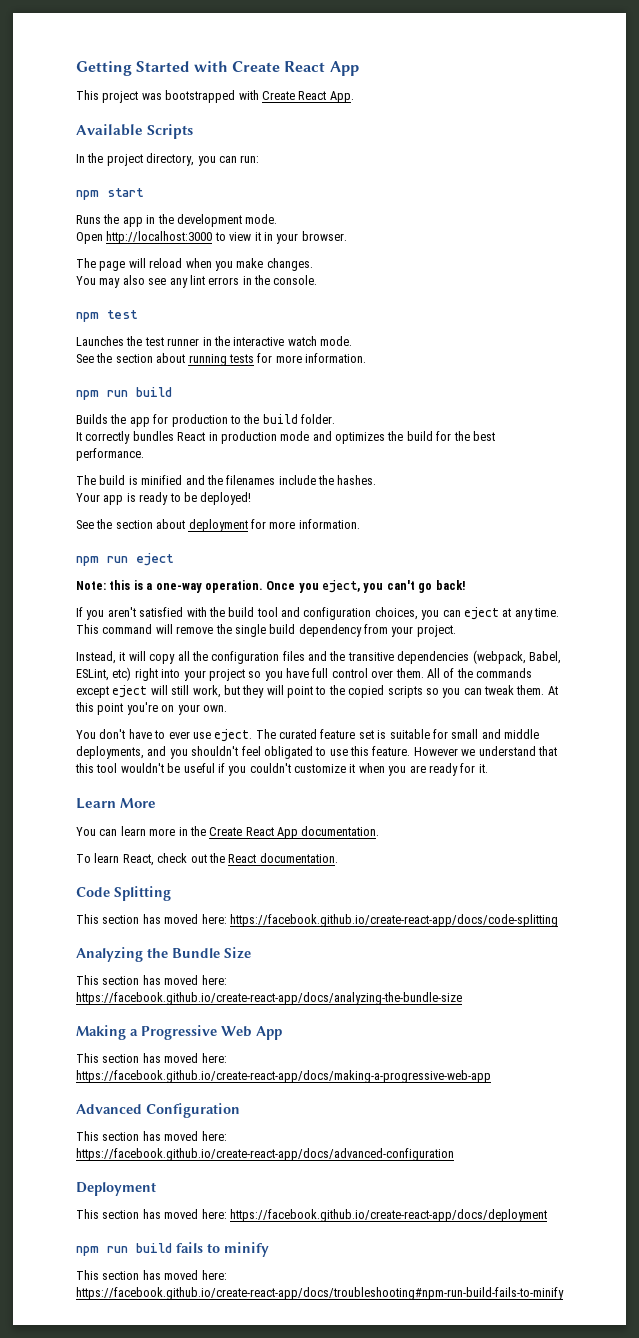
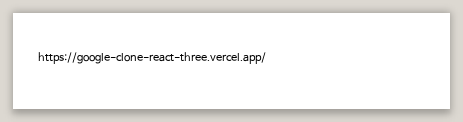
- Getting Started with Create React App
- This project was bootstrapped with Create React App.
- Available Scripts
- In the project directory, you can run:
- npm start
- Runs the app in the development mode.
- Open http://localhost:3000 to view it in your browser.
- The page will reload when you make changes.
- You may also see any lint errors in the console.
- npm test
- Launches the test runner in the interactive watch mode.
- See the section about running tests for more information.
- npm run build
- Builds the app for production to the build folder.
- It correctly bundles React in production mode and optimizes the build for the best performance.
- The build is minified and the filenames include the hashes.
- Your app is ready to be deployed!
- See the section about deployment for more information.
- npm run eject
- Note: this is a one-way operation. Once you eject, you can't go back!
- If you aren't satisfied with the build tool and configuration choices, you can eject at any time. This command will remove the single build dependency from your project.
- Instead, it will copy all the configuration files and the transitive dependencies (webpack, Babel, ESLint, etc) right into your project so you have full control over them. All of the commands except eject will still work, but they will point to the copied scripts so you can tweak them. At this point you're on your own.
- You don't have to ever use eject. The curated feature set is suitable for small and middle deployments, and you shouldn't feel obligated to use this feature. However we understand that this tool wouldn't be useful if you couldn't customize it when you are ready for it.
- Learn More
- You can learn more in the Create React App documentation.
- To learn React, check out the React documentation.
- Code Splitting
- This section has moved here: https://facebook.github.io/create-react-app/docs/code-splitting
- Analyzing the Bundle Size
- This section has moved here: https://facebook.github.io/create-react-app/docs/analyzing-the-bundle-size
- Making a Progressive Web App
- This section has moved here: https://facebook.github.io/create-react-app/docs/making-a-progressive-web-app
- Advanced Configuration
- This section has moved here: https://facebook.github.io/create-react-app/docs/advanced-configuration
- Deployment
- This section has moved here: https://facebook.github.io/create-react-app/docs/deployment
- npm run build fails to minify
- This section has moved here: https://facebook.github.io/create-react-app/docs/troubleshooting#npm-run-build-fails-to-minify
+ https://google-clone-react-three.vercel.app/

